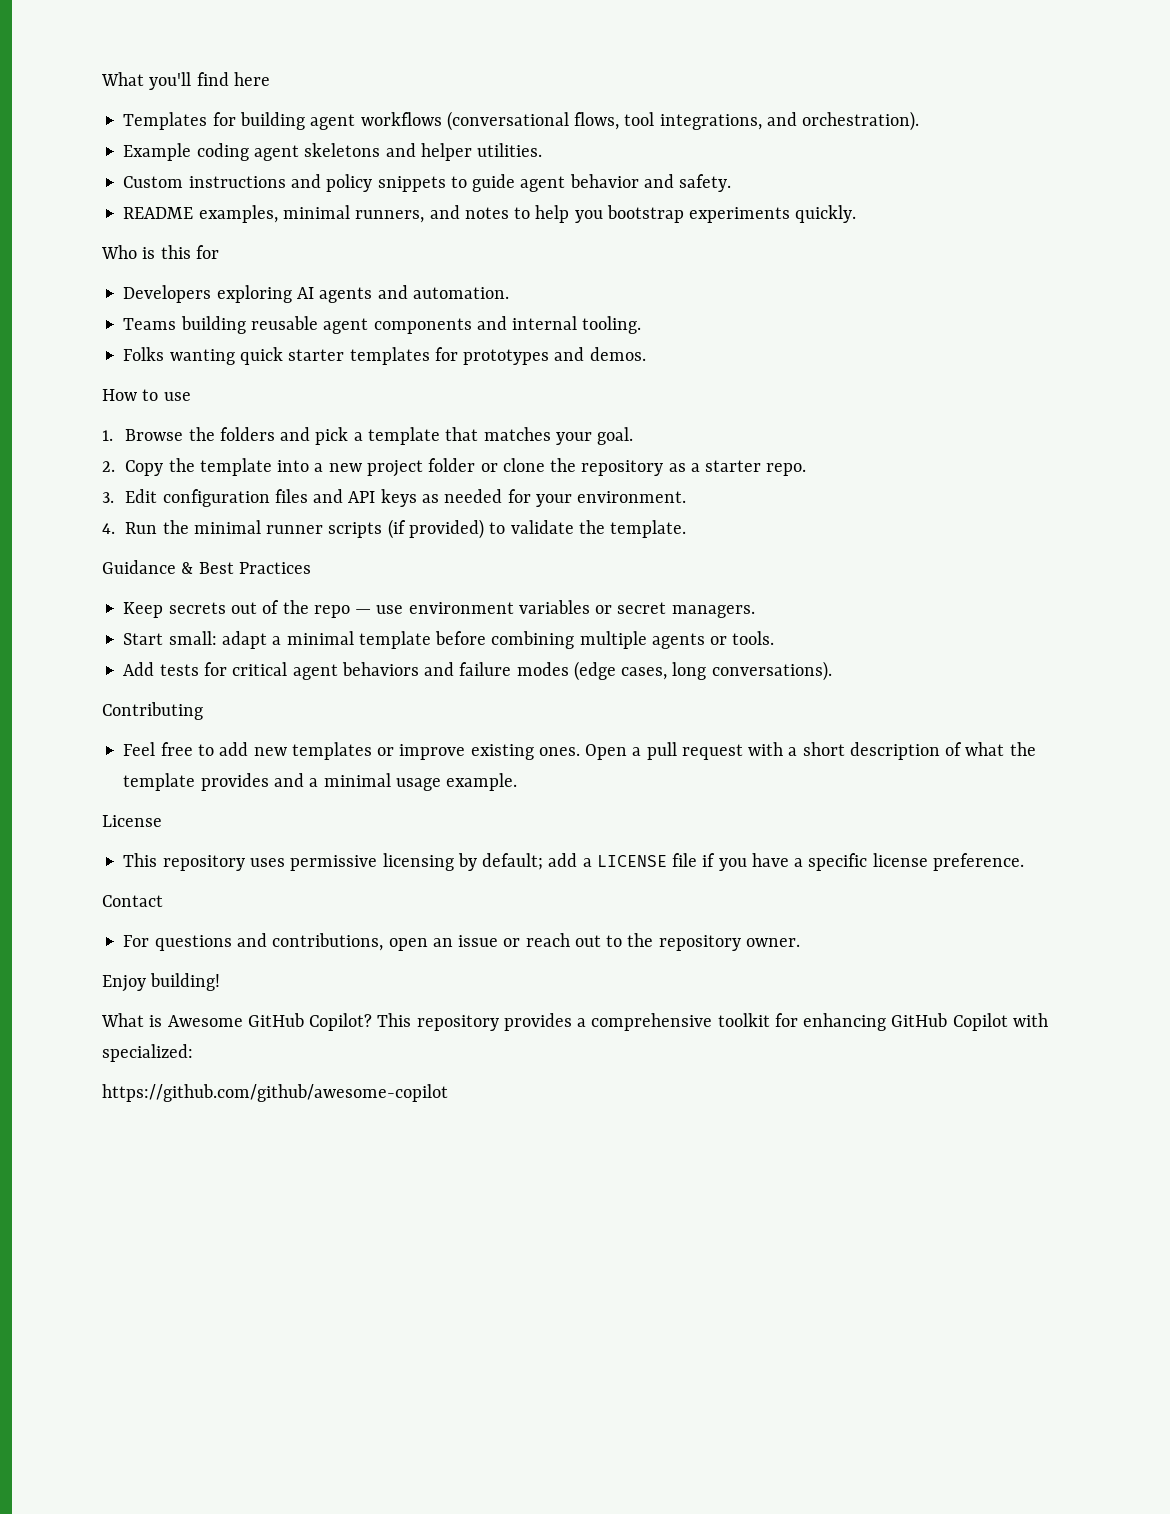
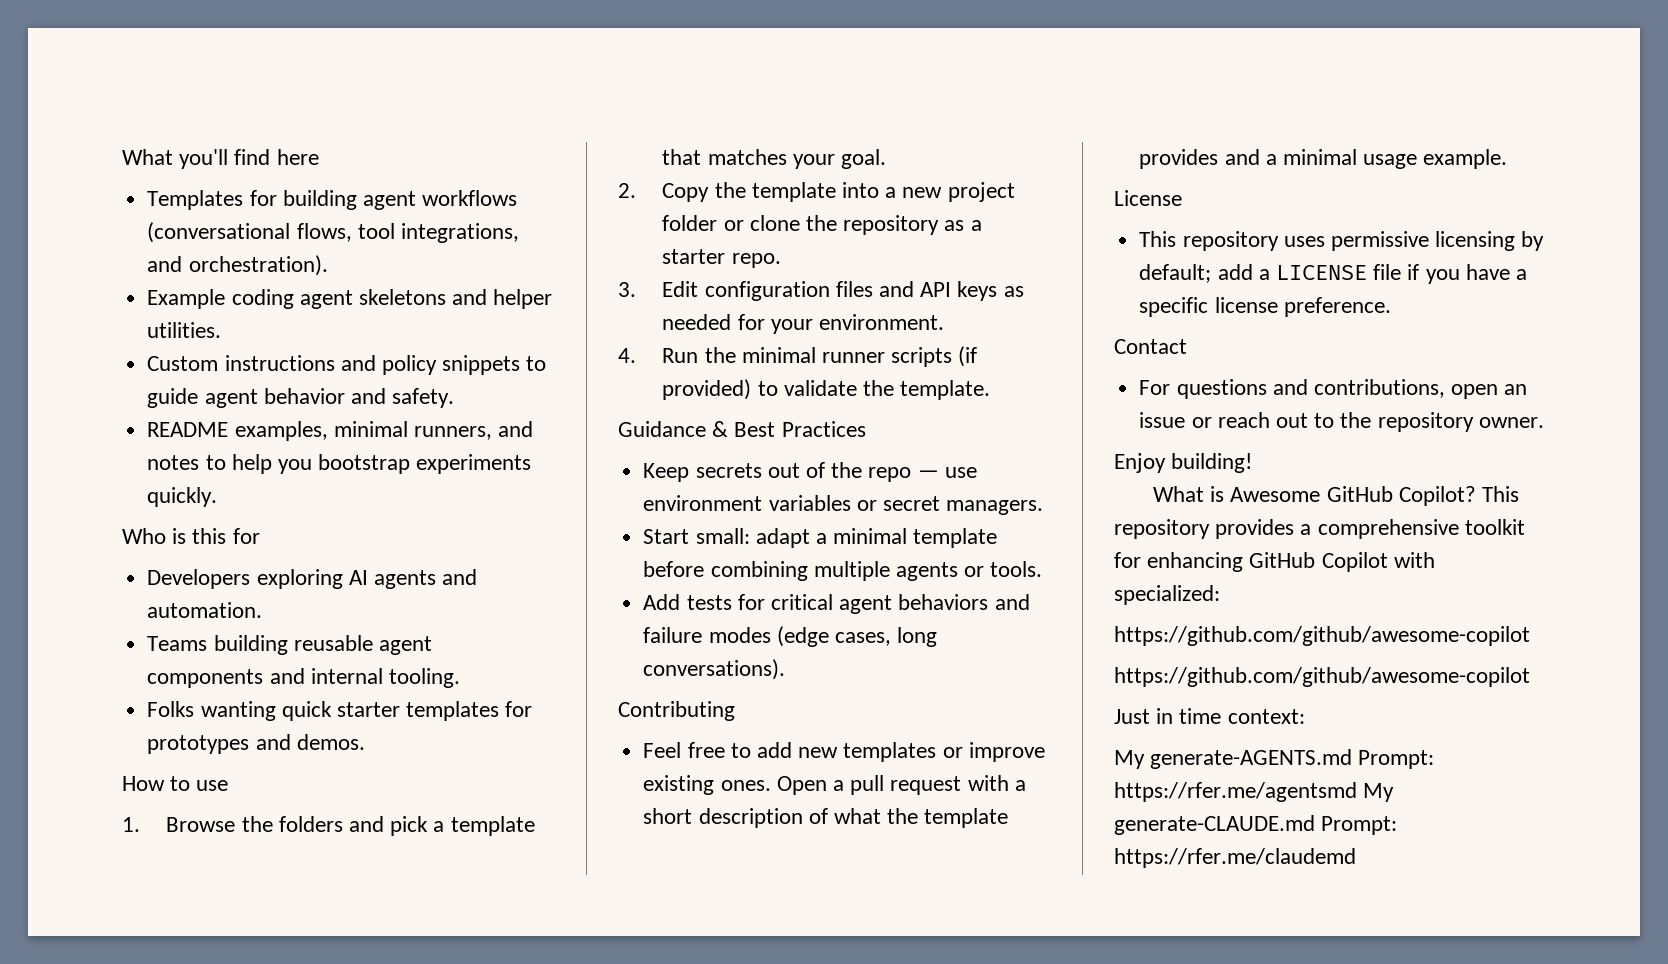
  This repository provides a comprehensive toolkit for enhancing GitHub Copilot with specialized:
  https://github.com/github/awesome-copilot
+ https://github.com/github/awesome-copilot
+ Just in time context:
+ My generate-AGENTS.md Prompt: https://rfer.me/agentsmd My generate-CLAUDE.md Prompt: https://rfer.me/claudemd

